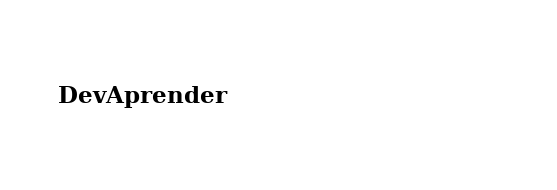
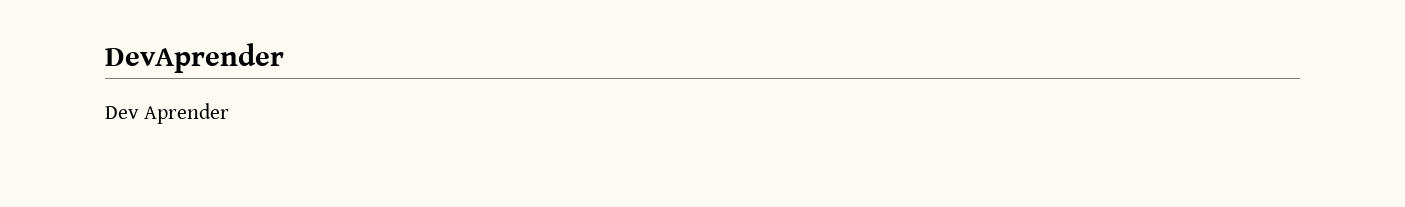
+ Dev Aprender

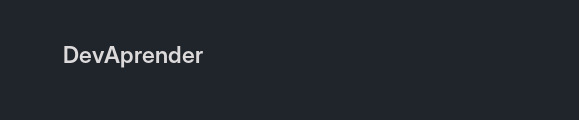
- Dev Aprender

